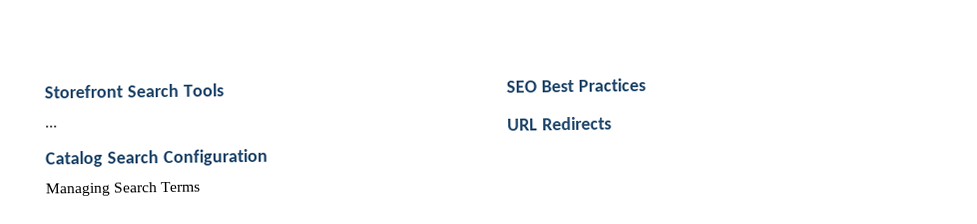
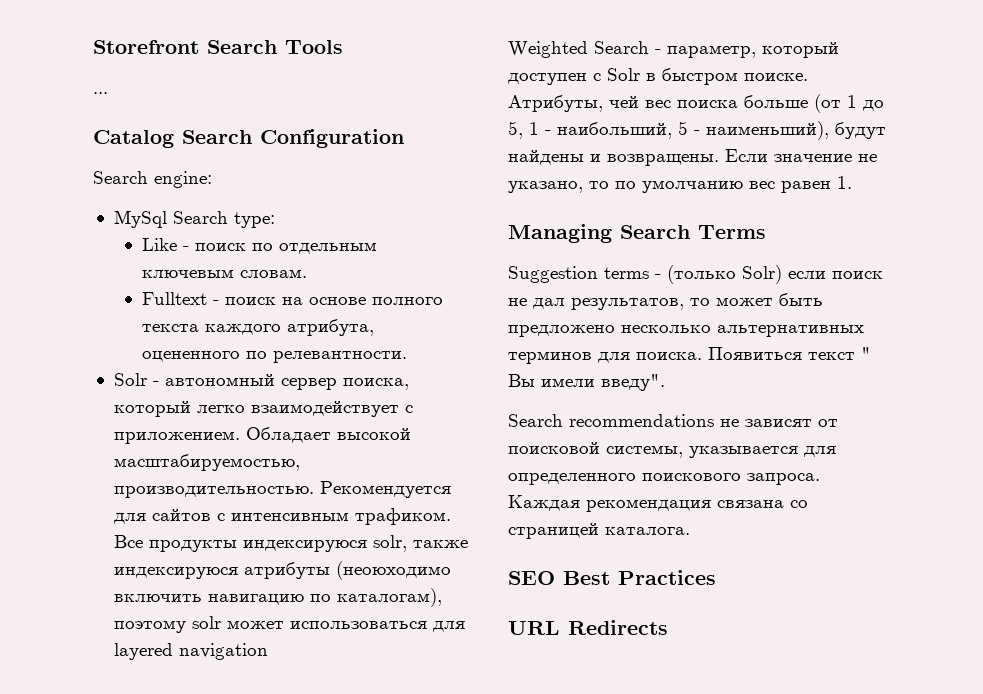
+ Search engine:
+ MySql Search type:
+ Like - поиск по отдельным ключевым словам.
+ Fulltext - поиск на основе полного текста каждого атрибута, оцененного по релевантности.
+ Solr - автономный сервер поиска, который легко взаимодействует с приложением. Обладает высокой масштабируемостью, производительностью. Рекомендуется для сайтов с интенсивным трафиком. Все продукты индексируюся solr, также индексируюся атрибуты (неоюходимо включить навигацию по каталогам), поэтому solr может использоваться для layered navigation
+ Weighted Search - параметр, который доступен с Solr в быстром поиске. Атрибуты, чей вес поиска больше (от 1 до 5, 1 - наибольший, 5 - наименьший), будут найдены и возвращены. Если значение не указано, то по умолчанию вес равен 1.
  Managing Search Terms
+ Suggestion terms - (только Solr) если поиск не дал результатов, то может быть предложено несколько альтернативных терминов для поиска. Появиться текст " Вы имели введу".
+ Search recommendations не зависят от поисковой системы, указывается для определенного поискового запроса. Каждая рекомендация связана со страницей каталога.

